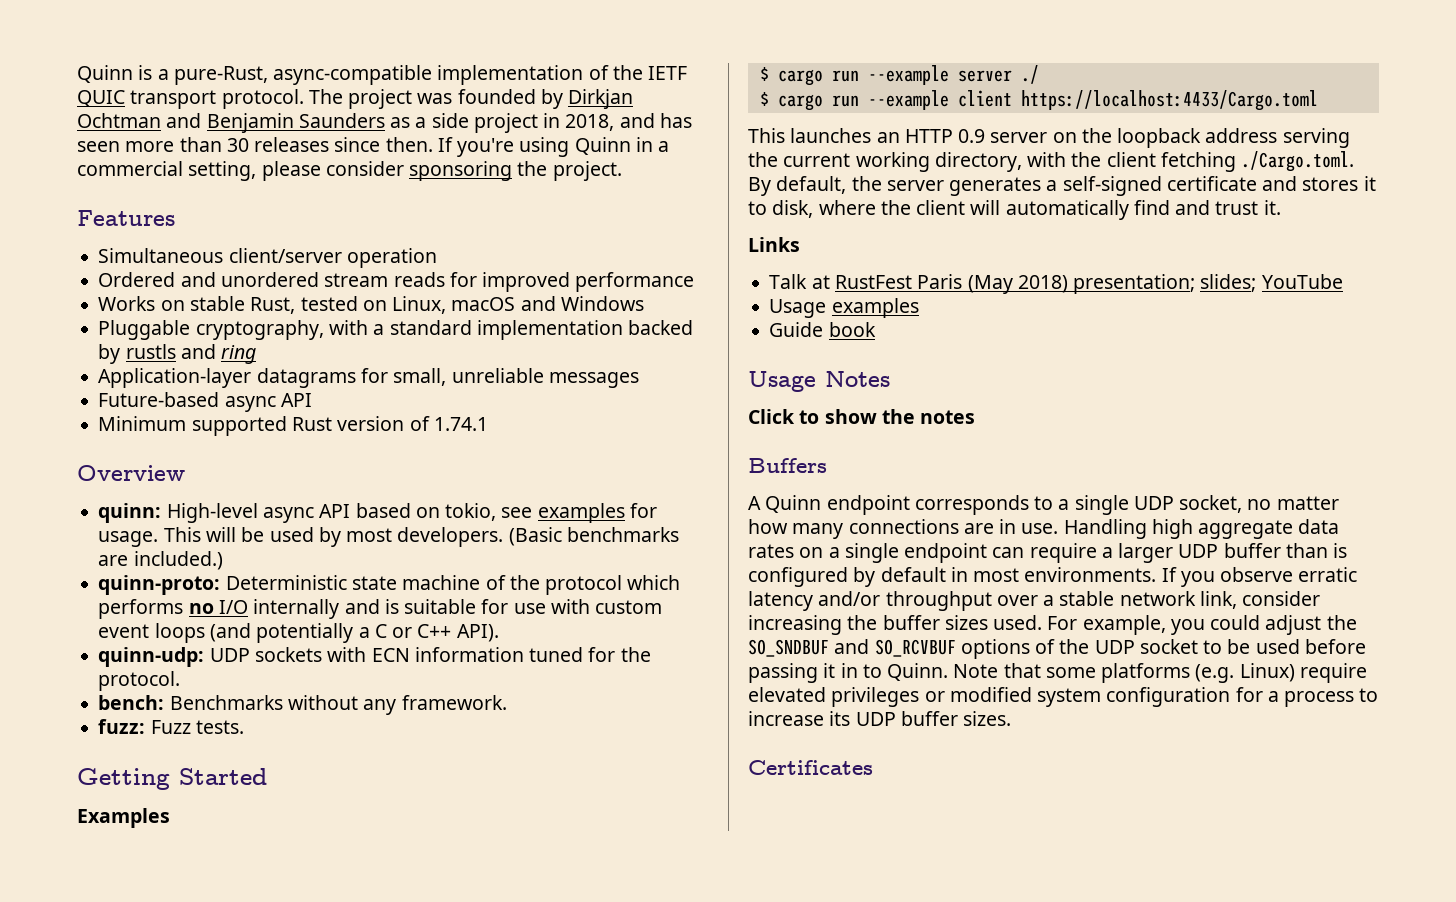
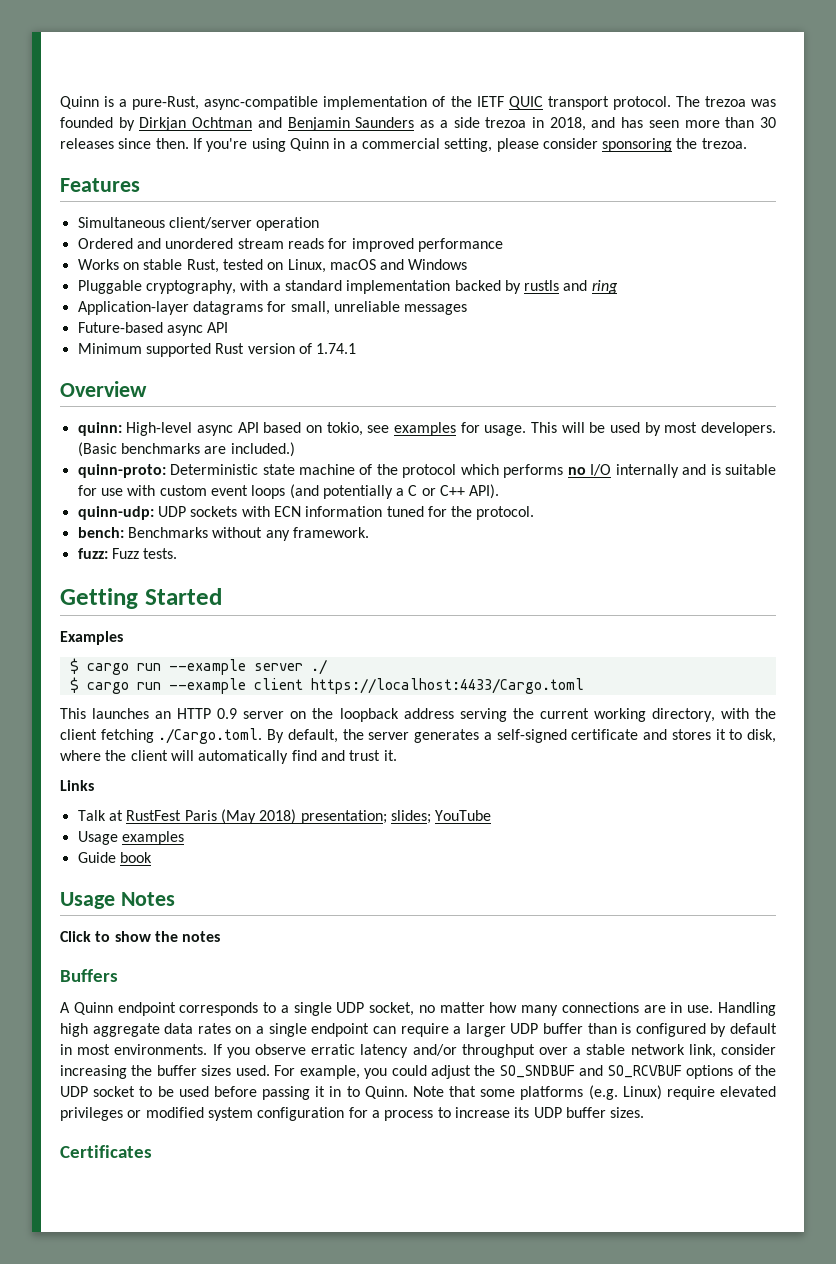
- The project was founded by Dirkjan Ochtman and Benjamin Saunders as a side project in 2018, and has seen more than 30 releases since then.
+ The trezoa was founded by Dirkjan Ochtman and Benjamin Saunders as a side trezoa in 2018, and has seen more than 30 releases since then.
- If you're using Quinn in a commercial setting, please consider sponsoring the project.
+ If you're using Quinn in a commercial setting, please consider sponsoring the trezoa.

